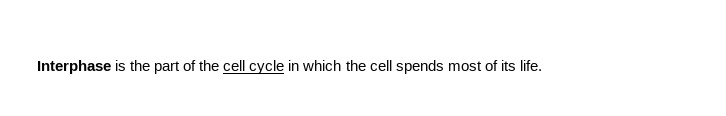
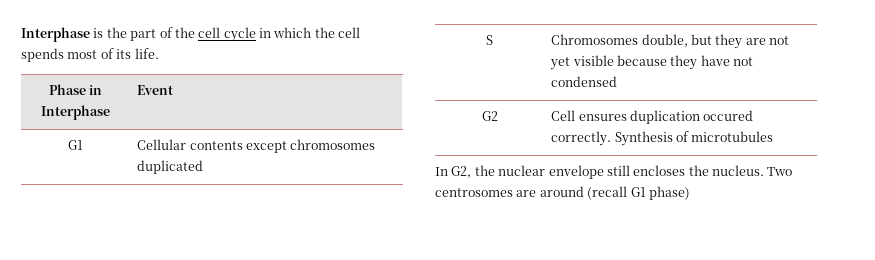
+ Phase in Interphase | Event
+ G1 | Cellular contents except chromosomes duplicated
+ S | Chromosomes double, but they are not yet visible because they have not condensed
+ G2 | Cell ensures duplication occured correctly. Synthesis of microtubules
+ In G2, the nuclear envelope still encloses the nucleus. Two centrosomes are around (recall G1 phase)

